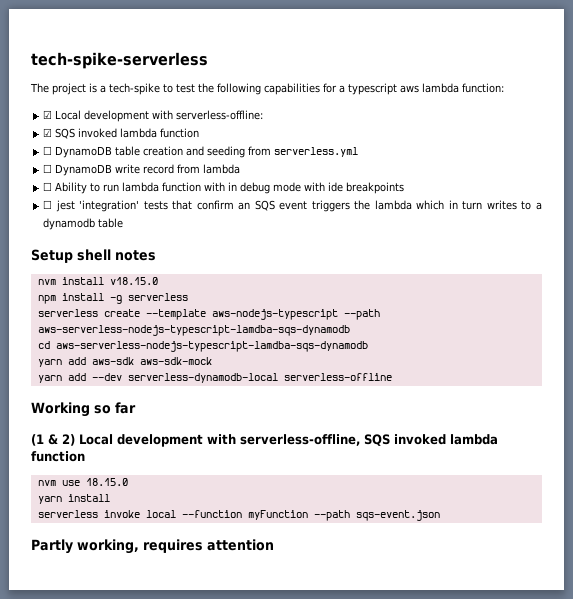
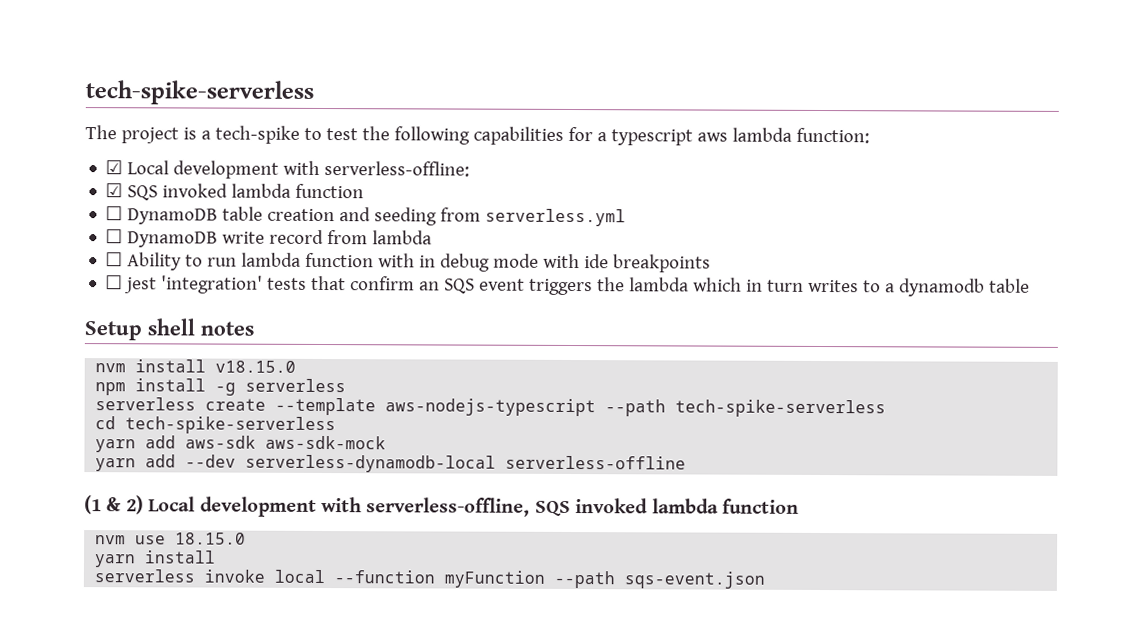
- serverless create --template aws-nodejs-typescript --path aws-serverless-nodejs-typescript-lamdba-sqs-dynamodb
+ serverless create --template aws-nodejs-typescript --path tech-spike-serverless
- cd aws-serverless-nodejs-typescript-lamdba-sqs-dynamodb
+ cd tech-spike-serverless
- Working so far
- Partly working, requires attention

